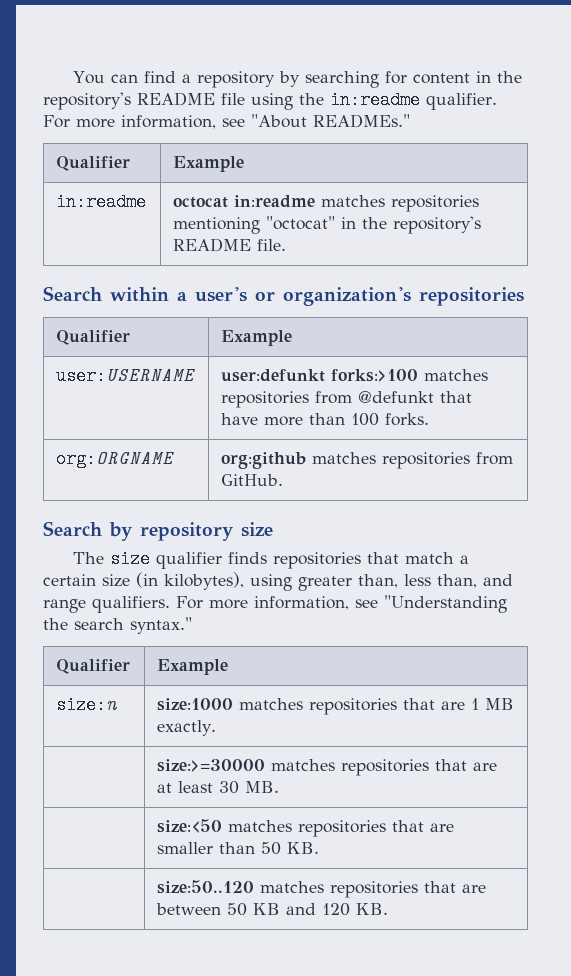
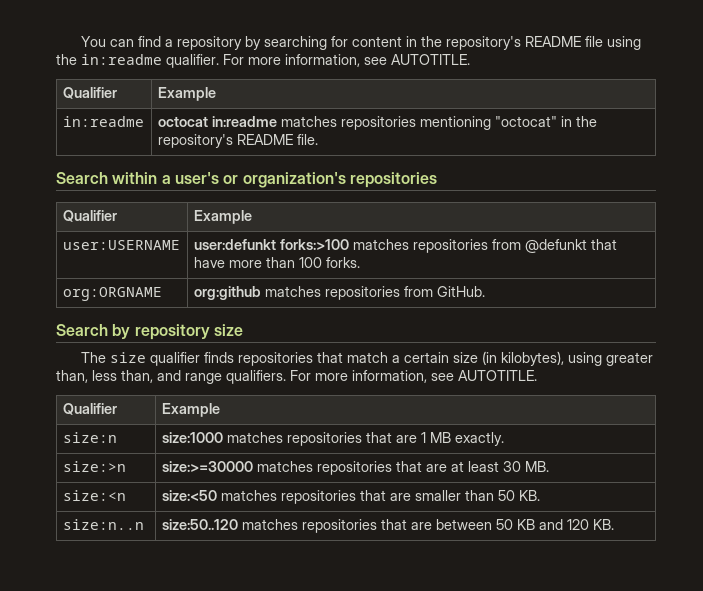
- You can find a repository by searching for content in the repository's README file using the in:readme qualifier. For more information, see "About READMEs."
+ You can find a repository by searching for content in the repository's README file using the in:readme qualifier. For more information, see AUTOTITLE.
- The size qualifier finds repositories that match a certain size (in kilobytes), using greater than, less than, and range qualifiers. For more information, see "Understanding the search syntax."
+ The size qualifier finds repositories that match a certain size (in kilobytes), using greater than, less than, and range qualifiers. For more information, see AUTOTITLE.
- | size:>=30000 matches repositories that are at least 30 MB.
+ size:>n | size:>=30000 matches repositories that are at least 30 MB.
- | size:<50 matches repositories that are smaller than 50 KB.
+ size:<n | size:<50 matches repositories that are smaller than 50 KB.
- | size:50..120 matches repositories that are between 50 KB and 120 KB.
+ size:n..n | size:50..120 matches repositories that are between 50 KB and 120 KB.

